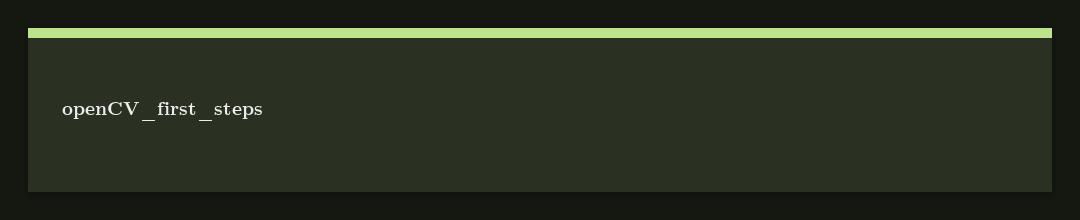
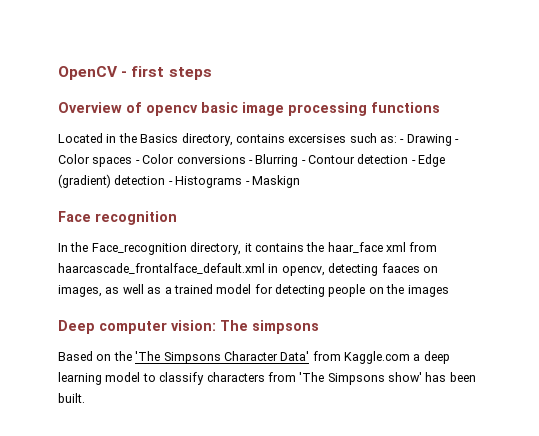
- openCV_first_steps
+ OpenCV - first steps
+ Overview of opencv basic image processing functions
+ Located in the Basics directory, contains excersises such as: - Drawing - Color spaces - Color conversions - Blurring - Contour detection - Edge (gradient) detection - Histograms - Maskign
+ Face recognition
+ In the Face_recognition directory, it contains the haar_face xml from haarcascade_frontalface_default.xml in opencv, detecting faaces on images, as well as a trained model for detecting people on the images
+ Deep computer vision: The simpsons
+ Based on the 'The Simpsons Character Data' from Kaggle.com a deep learning model to classify characters from 'The Simpsons show' has been built.

